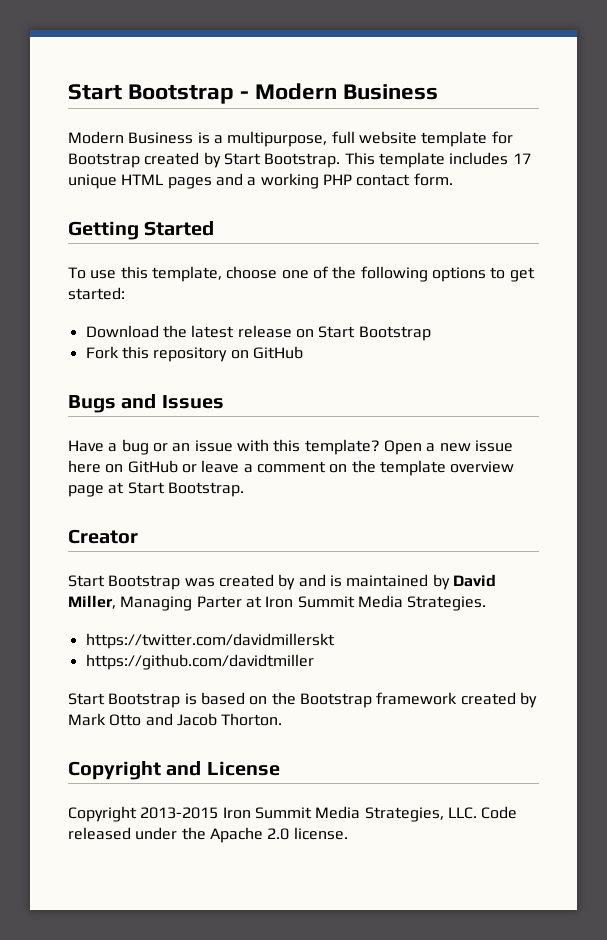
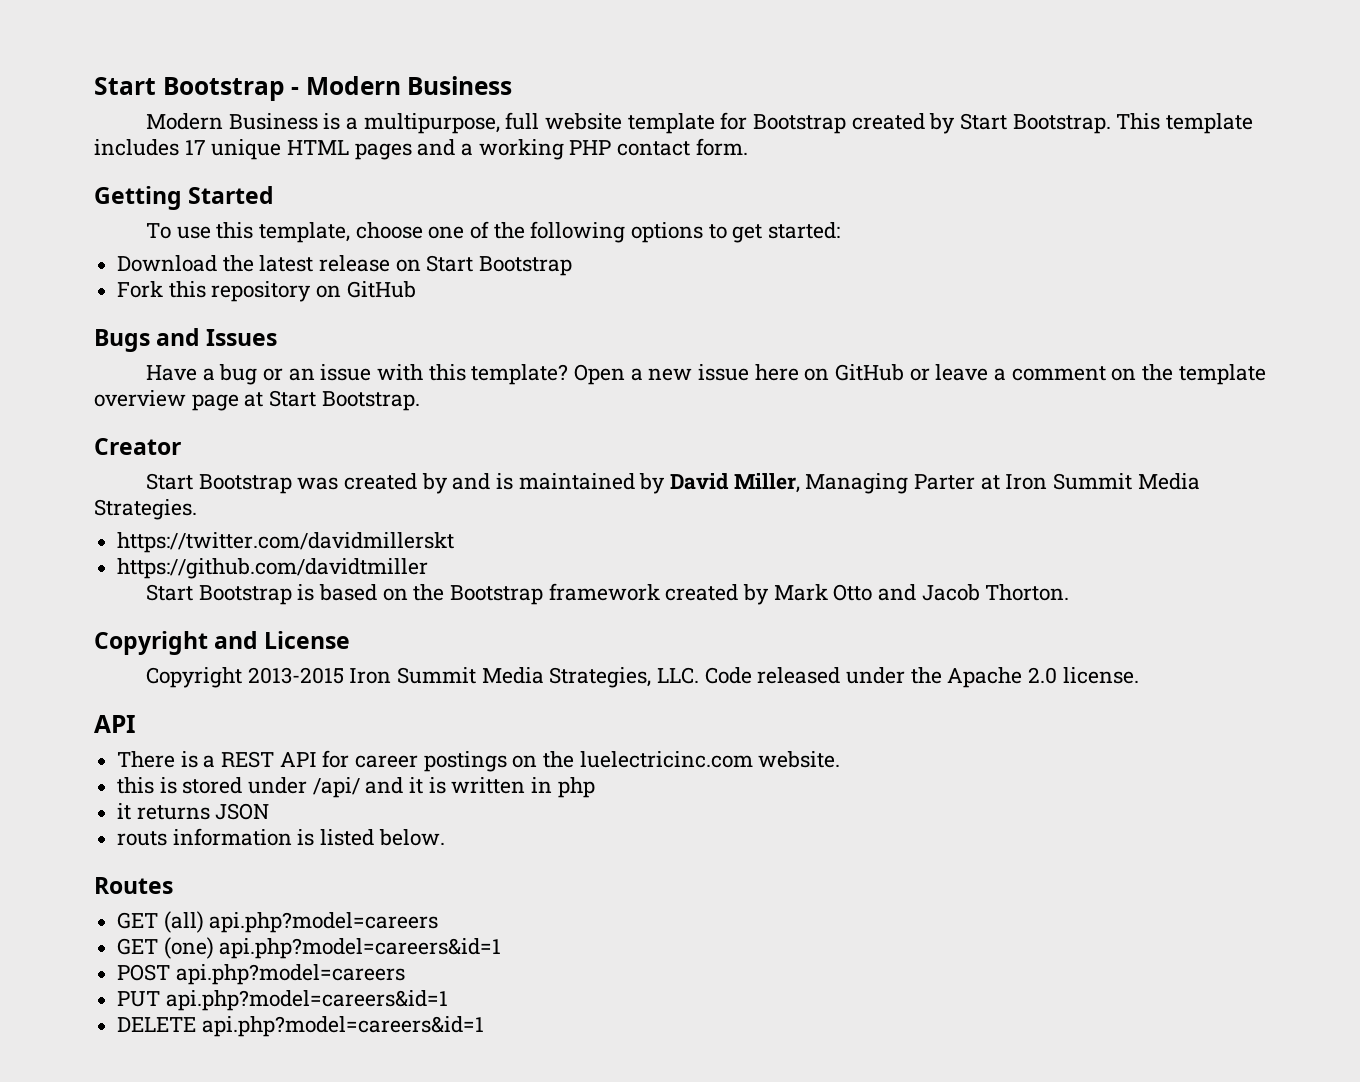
  Copyright 2013-2015 Iron Summit Media Strategies, LLC. Code released under the Apache 2.0 license.
+ API
+ There is a REST API for career postings on the luelectricinc.com website.
+ this is stored under /api/ and it is written in php
+ it returns JSON
+ routs information is listed below.
+ Routes
+ GET (all) api.php?model=careers
+ GET (one) api.php?model=careers&id=1
+ POST api.php?model=careers
+ PUT api.php?model=careers&id=1
+ DELETE api.php?model=careers&id=1

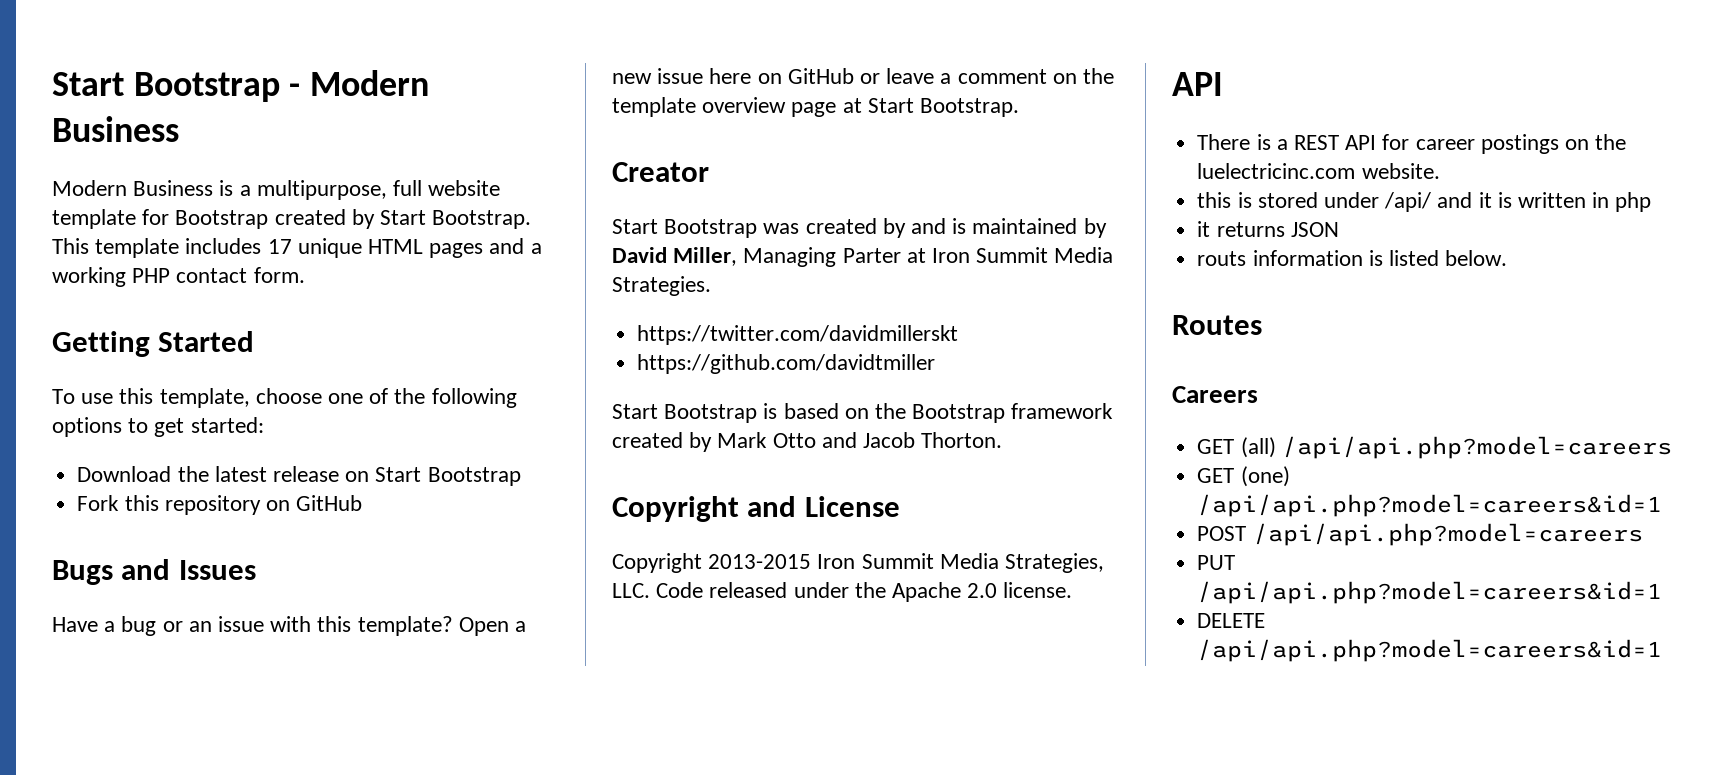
+ Careers
- GET (all) api.php?model=careers
+ GET (all) /api/api.php?model=careers
- GET (one) api.php?model=careers&id=1
+ GET (one) /api/api.php?model=careers&id=1
- POST api.php?model=careers
+ POST /api/api.php?model=careers
- PUT api.php?model=careers&id=1
+ PUT /api/api.php?model=careers&id=1
- DELETE api.php?model=careers&id=1
+ DELETE /api/api.php?model=careers&id=1

